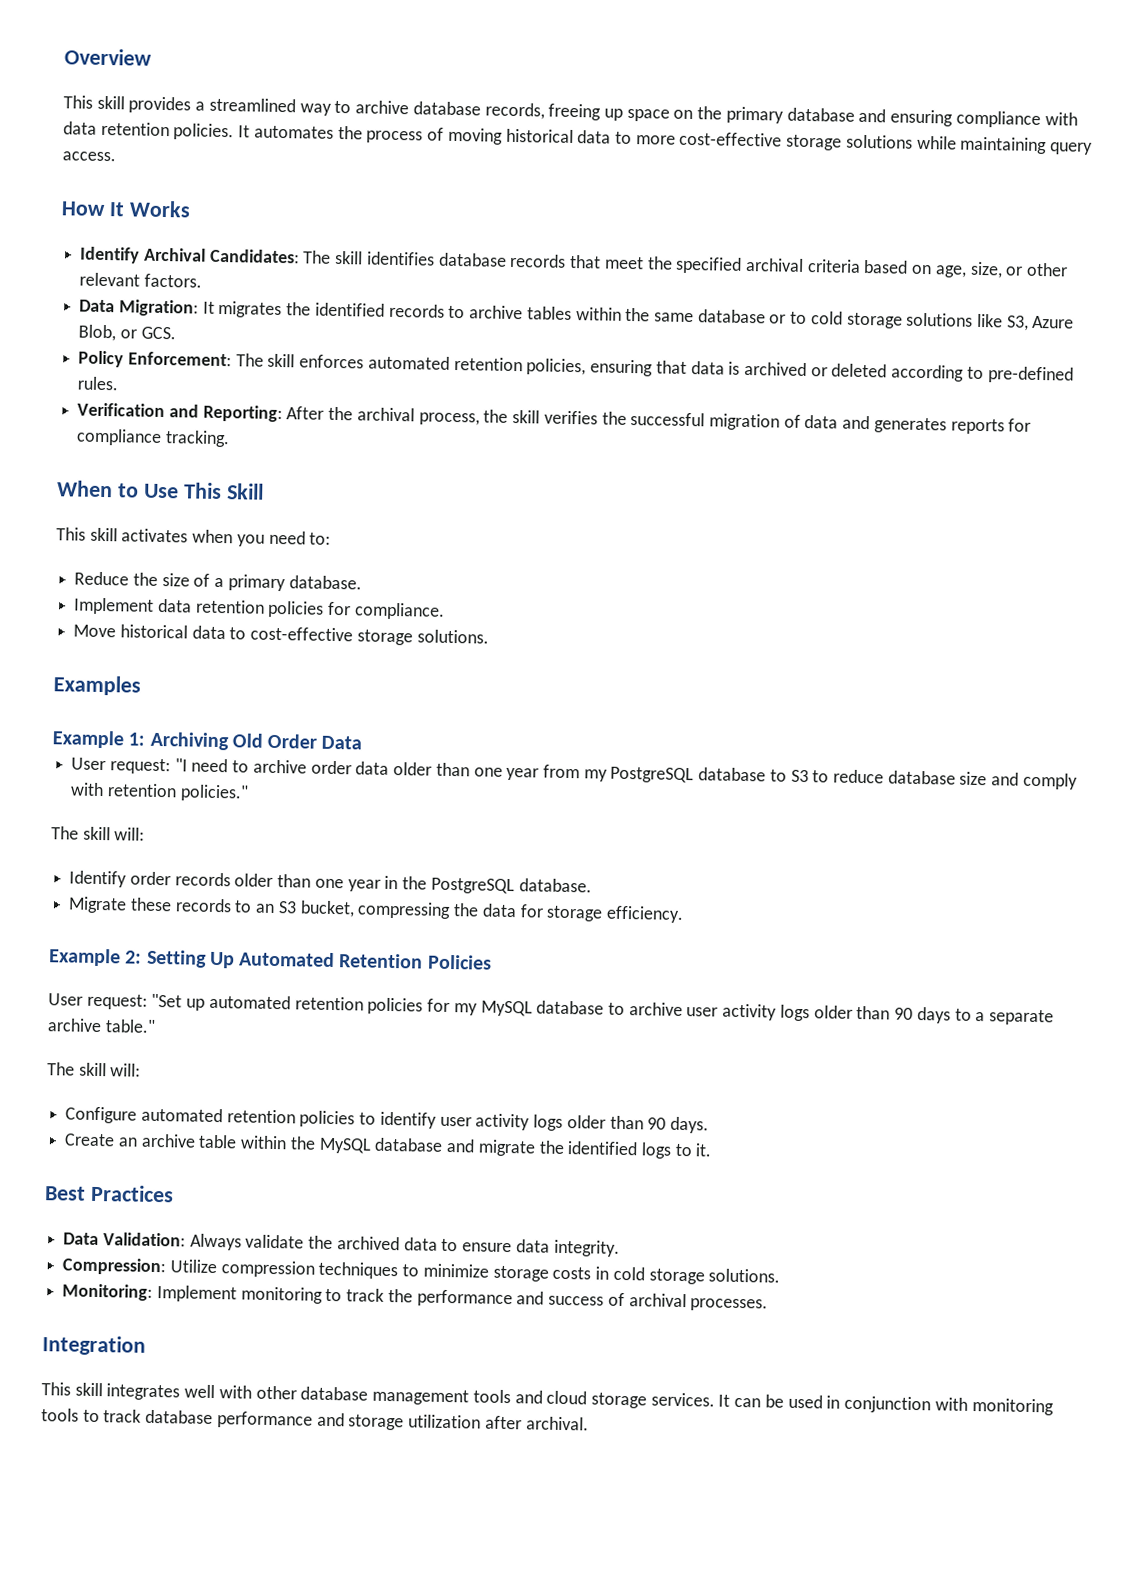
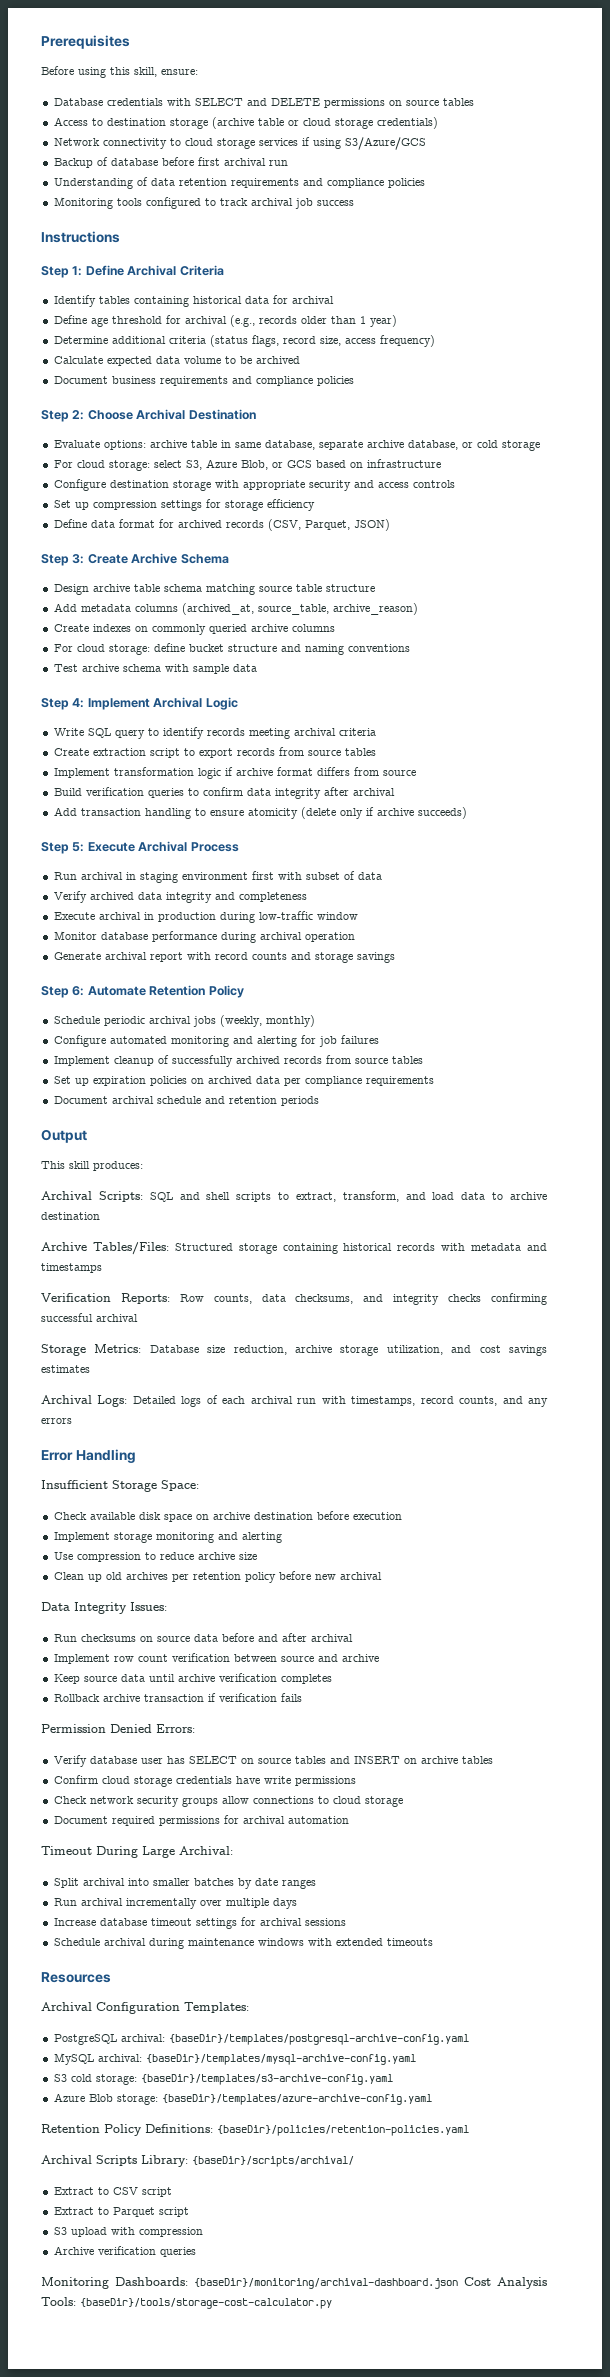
- Overview
- This skill provides a streamlined way to archive database records, freeing up space on the primary database and ensuring compliance with data retention policies. It automates the process of moving historical data to more cost-effective storage solutions while maintaining query access.
- How It Works
- Identify Archival Candidates: The skill identifies database records that meet the specified archival criteria based on age, size, or other relevant factors.
- Data Migration: It migrates the identified records to archive tables within the same database or to cold storage solutions like S3, Azure Blob, or GCS.
- Policy Enforcement: The skill enforces automated retention policies, ensuring that data is archived or deleted according to pre-defined rules.
- Verification and Reporting: After the archival process, the skill verifies the successful migration of data and generates reports for compliance tracking.
- When to Use This Skill
- This skill activates when you need to:
- Reduce the size of a primary database.
- Implement data retention policies for compliance.
- Move historical data to cost-effective storage solutions.
- Examples
- Example 1: Archiving Old Order Data
- User request: "I need to archive order data older than one year from my PostgreSQL database to S3 to reduce database size and comply with retention policies."
- The skill will:
- Identify order records older than one year in the PostgreSQL database.
- Migrate these records to an S3 bucket, compressing the data for storage efficiency.
- Example 2: Setting Up Automated Retention Policies
- User request: "Set up automated retention policies for my MySQL database to archive user activity logs older than 90 days to a separate archive table."
- The skill will:
- Configure automated retention policies to identify user activity logs older than 90 days.
- Create an archive table within the MySQL database and migrate the identified logs to it.
- Best Practices
- Data Validation: Always validate the archived data to ensure data integrity.
- Compression: Utilize compression techniques to minimize storage costs in cold storage solutions.
- Monitoring: Implement monitoring to track the performance and success of archival processes.
- Integration
- This skill integrates well with other database management tools and cloud storage services. It can be used in conjunction with monitoring tools to track database performance and storage utilization after archival.
+ Prerequisites
+ Before using this skill, ensure:
+ Database credentials with SELECT and DELETE permissions on source tables
+ Access to destination storage (archive table or cloud storage credentials)
+ Network connectivity to cloud storage services if using S3/Azure/GCS
+ Backup of database before first archival run
+ Understanding of data retention requirements and compliance policies
+ Monitoring tools configured to track archival job success
+ Instructions
+ Step 1: Define Archival Criteria
+ Identify tables containing historical data for archival
+ Define age threshold for archival (e.g., records older than 1 year)
+ Determine additional criteria (status flags, record size, access frequency)
+ Calculate expected data volume to be archived
+ Document business requirements and compliance policies
+ Step 2: Choose Archival Destination
+ Evaluate options: archive table in same database, separate archive database, or cold storage
+ For cloud storage: select S3, Azure Blob, or GCS based on infrastructure
+ Configure destination storage with appropriate security and access controls
+ Set up compression settings for storage efficiency
+ Define data format for archived records (CSV, Parquet, JSON)
+ Step 3: Create Archive Schema
+ Design archive table schema matching source table structure
+ Add metadata columns (archived_at, source_table, archive_reason)
+ Create indexes on commonly queried archive columns
+ For cloud storage: define bucket structure and naming conventions
+ Test archive schema with sample data
+ Step 4: Implement Archival Logic
+ Write SQL query to identify records meeting archival criteria
+ Create extraction script to export records from source tables
+ Implement transformation logic if archive format differs from source
+ Build verification queries to confirm data integrity after archival
+ Add transaction handling to ensure atomicity (delete only if archive succeeds)
+ Step 5: Execute Archival Process
+ Run archival in staging environment first with subset of data
+ Verify archived data integrity and completeness
+ Execute archival in production during low-traffic window
+ Monitor database performance during archival operation
+ Generate archival report with record counts and storage savings
+ Step 6: Automate Retention Policy
+ Schedule periodic archival jobs (weekly, monthly)
+ Configure automated monitoring and alerting for job failures
+ Implement cleanup of successfully archived records from source tables
+ Set up expiration policies on archived data per compliance requirements
+ Document archival schedule and retention periods
+ Output
+ This skill produces:
+ Archival Scripts: SQL and shell scripts to extract, transform, and load data to archive destination
+ Archive Tables/Files: Structured storage containing historical records with metadata and timestamps
+ Verification Reports: Row counts, data checksums, and integrity checks confirming successful archival
+ Storage Metrics: Database size reduction, archive storage utilization, and cost savings estimates
+ Archival Logs: Detailed logs of each archival run with timestamps, record counts, and any errors
+ Error Handling
+ Insufficient Storage Space:
+ Check available disk space on archive destination before execution
+ Implement storage monitoring and alerting
+ Use compression to reduce archive size
+ Clean up old archives per retention policy before new archival
+ Data Integrity Issues:
+ Run checksums on source data before and after archival
+ Implement row count verification between source and archive
+ Keep source data until archive verification completes
+ Rollback archive transaction if verification fails
+ Permission Denied Errors:
+ Verify database user has SELECT on source tables and INSERT on archive tables
+ Confirm cloud storage credentials have write permissions
+ Check network security groups allow connections to cloud storage
+ Document required permissions for archival automation
+ Timeout During Large Archival:
+ Split archival into smaller batches by date ranges
+ Run archival incrementally over multiple days
+ Increase database timeout settings for archival sessions
+ Schedule archival during maintenance windows with extended timeouts
+ Resources
+ Archival Configuration Templates:
+ PostgreSQL archival: {baseDir}/templates/postgresql-archive-config.yaml
+ MySQL archival: {baseDir}/templates/mysql-archive-config.yaml
+ S3 cold storage: {baseDir}/templates/s3-archive-config.yaml
+ Azure Blob storage: {baseDir}/templates/azure-archive-config.yaml
+ Retention Policy Definitions: {baseDir}/policies/retention-policies.yaml
+ Archival Scripts Library: {baseDir}/scripts/archival/
+ Extract to CSV script
+ Extract to Parquet script
+ S3 upload with compression
+ Archive verification queries
+ Monitoring Dashboards: {baseDir}/monitoring/archival-dashboard.json Cost Analysis Tools: {baseDir}/tools/storage-cost-calculator.py

